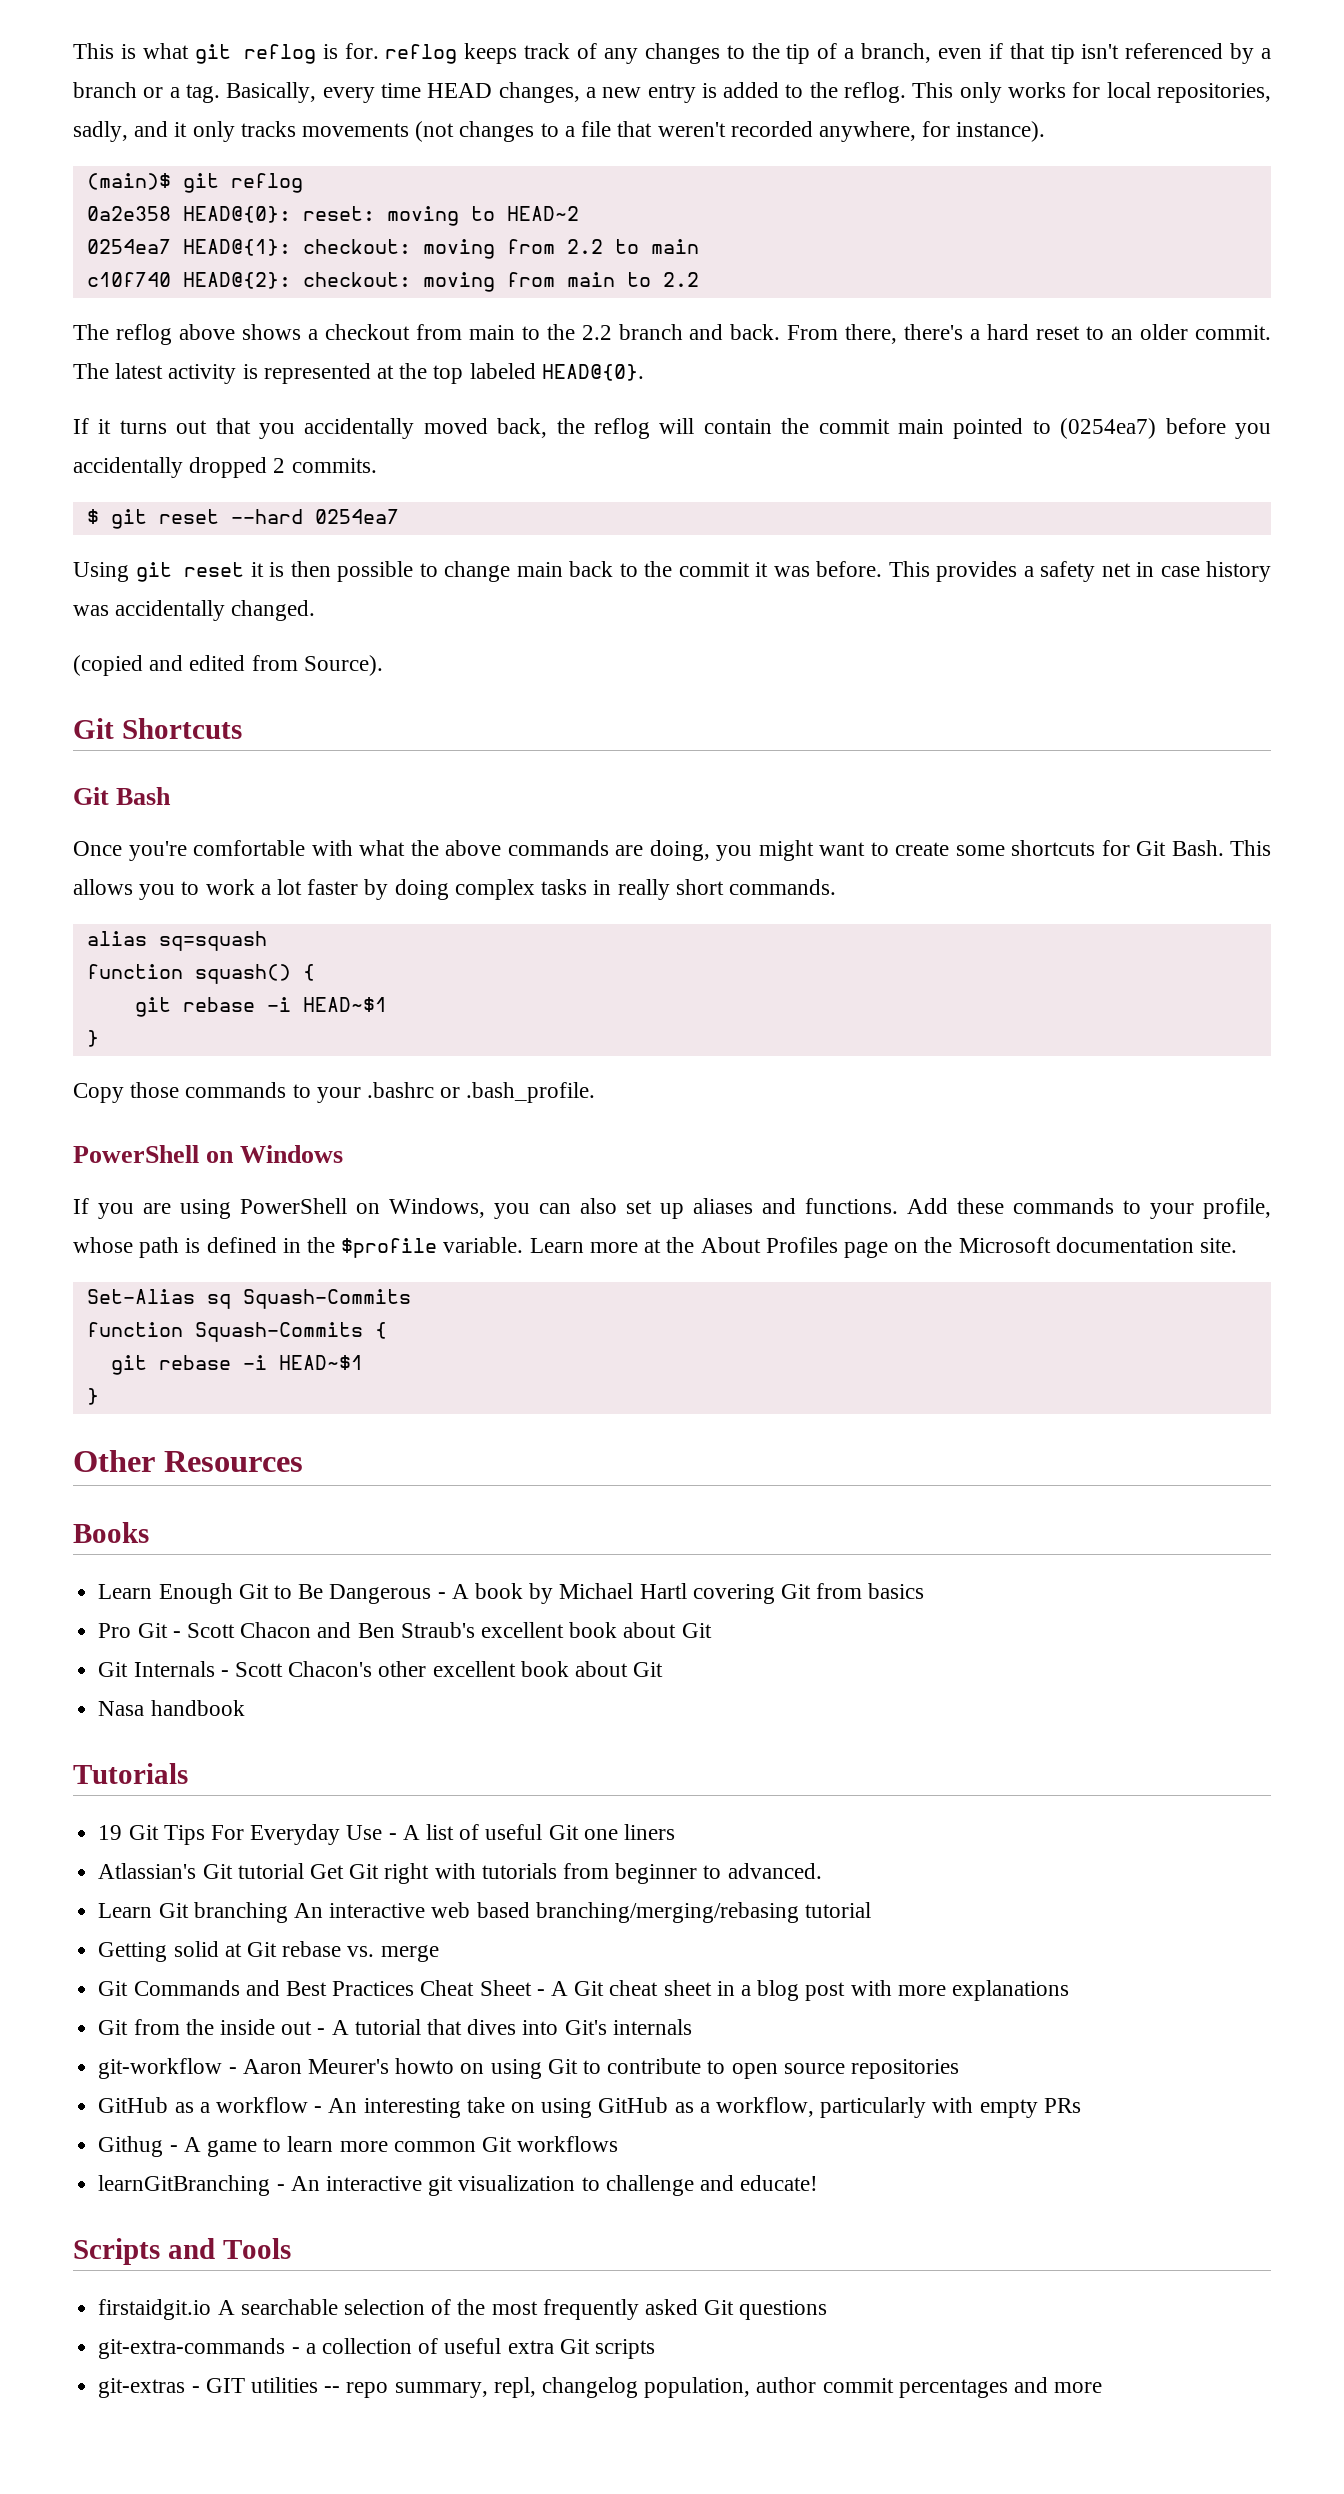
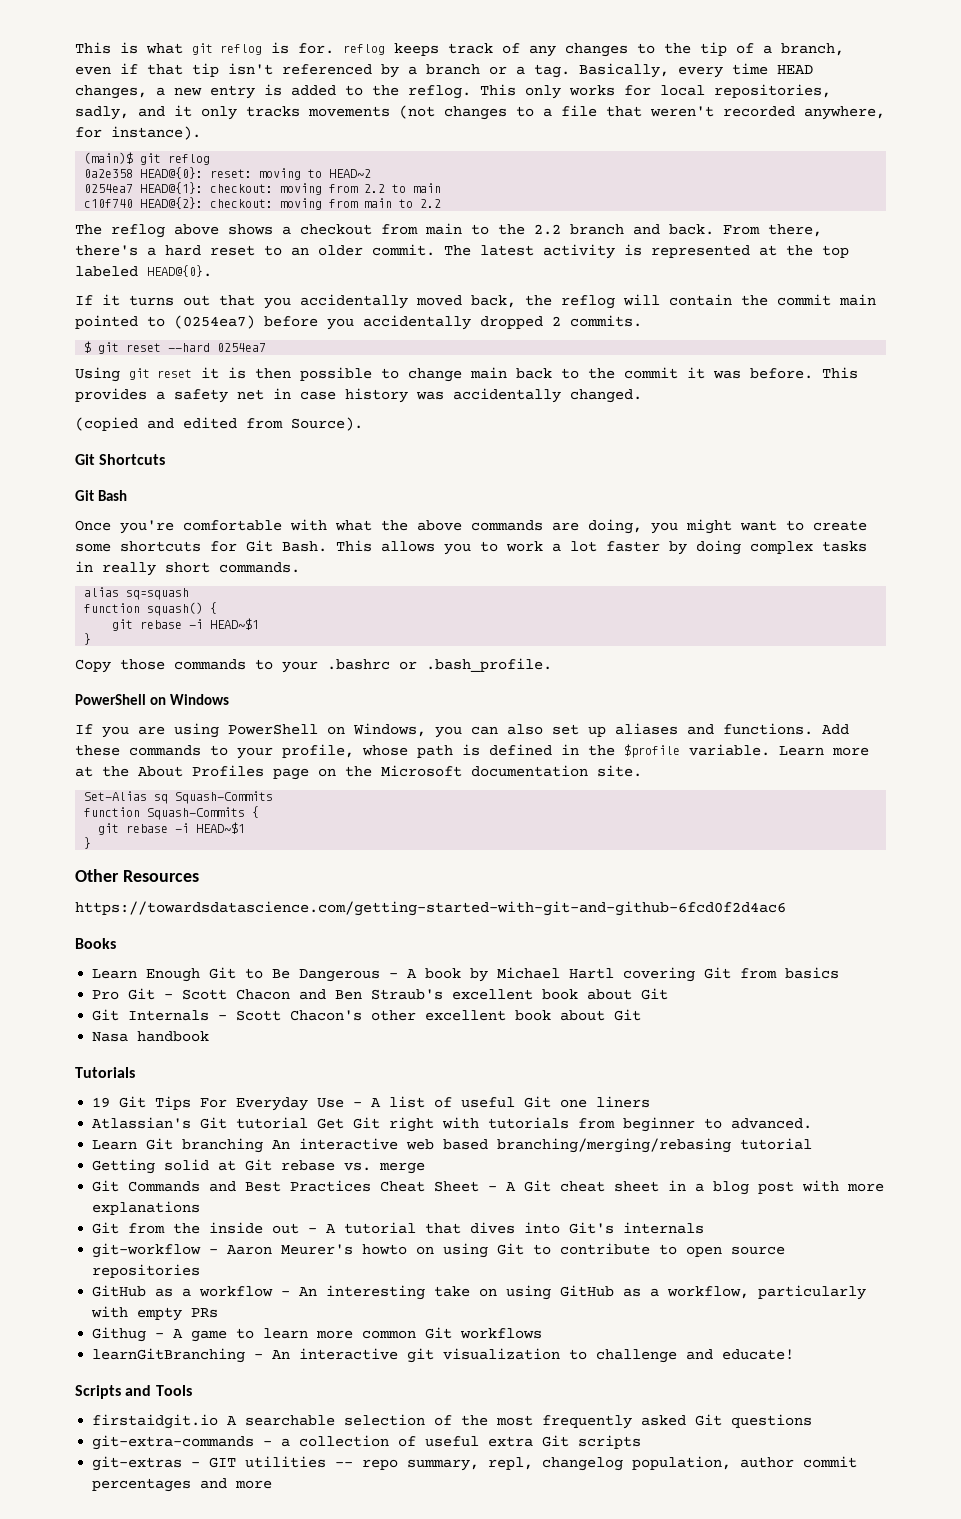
+ https://towardsdatascience.com/getting-started-with-git-and-github-6fcd0f2d4ac6

